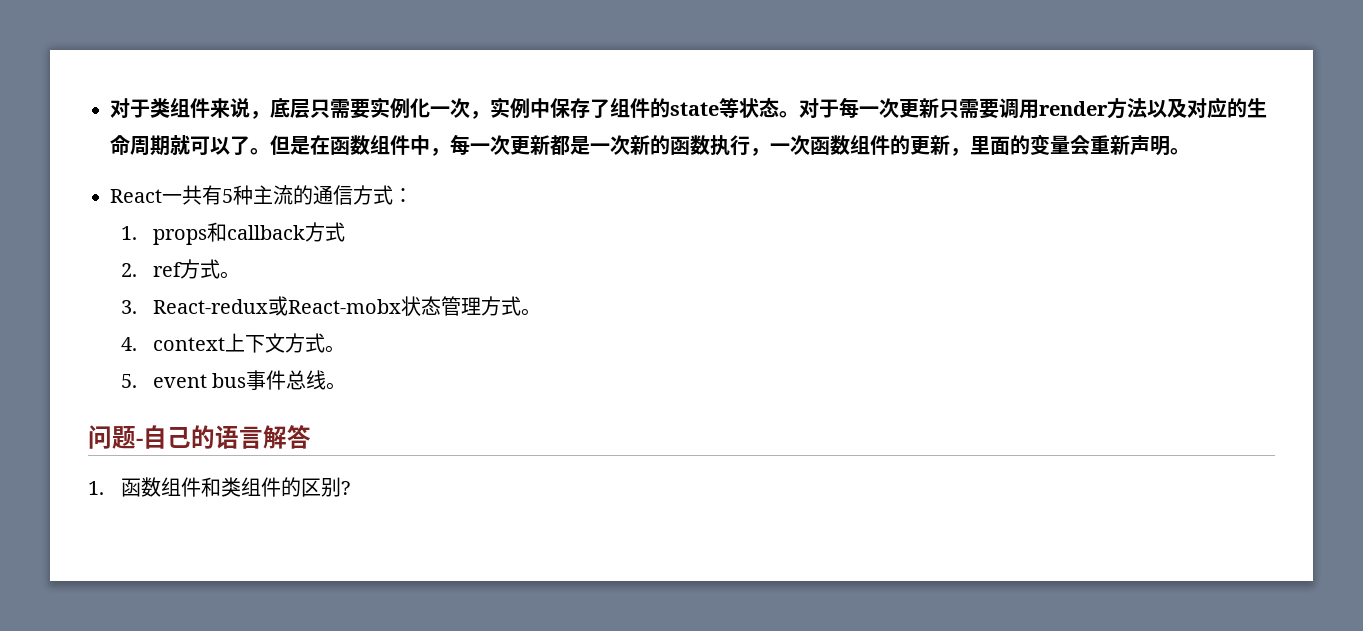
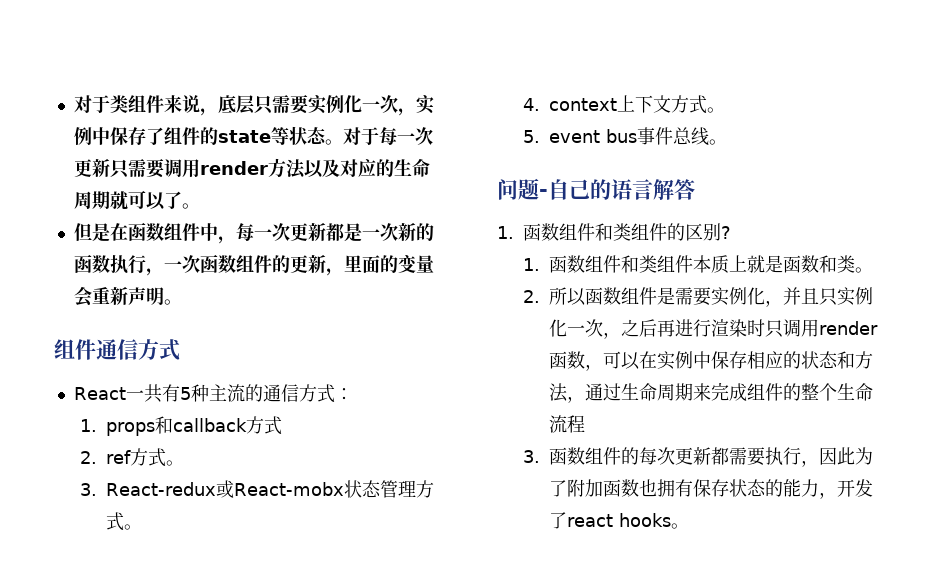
- 对于每一次更新只需要调用render方法以及对应的生命周期就可以了。但是在函数组件中，每一次更新都是一次新的函数执行，一次函数组件的更新，里面的变量会重新声明。
+ 对于每一次更新只需要调用render方法以及对应的生命周期就可以了。
+ 但是在函数组件中，每一次更新都是一次新的函数执行，一次函数组件的更新，里面的变量会重新声明。
+ 组件通信方式
+ 1.函数组件和类组件本质上就是函数和类。
+ 2.所以函数组件是需要实例化，并且只实例化一次，之后再进行渲染时只调用render函数，可以在实例中保存相应的状态和方法，通过生命周期来完成组件的整个生命流程
+ 3.函数组件的每次更新都需要执行，因此为了附加函数也拥有保存状态的能力，开发了react hooks。

